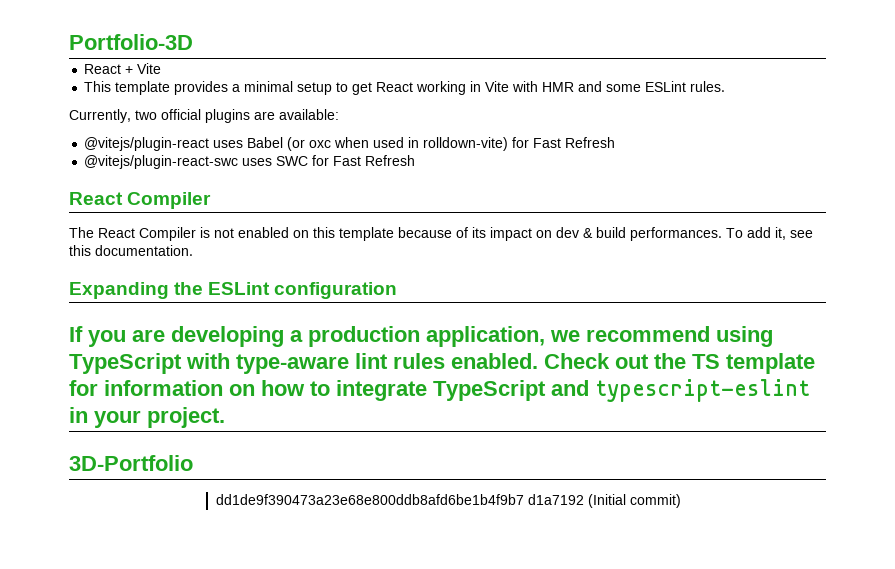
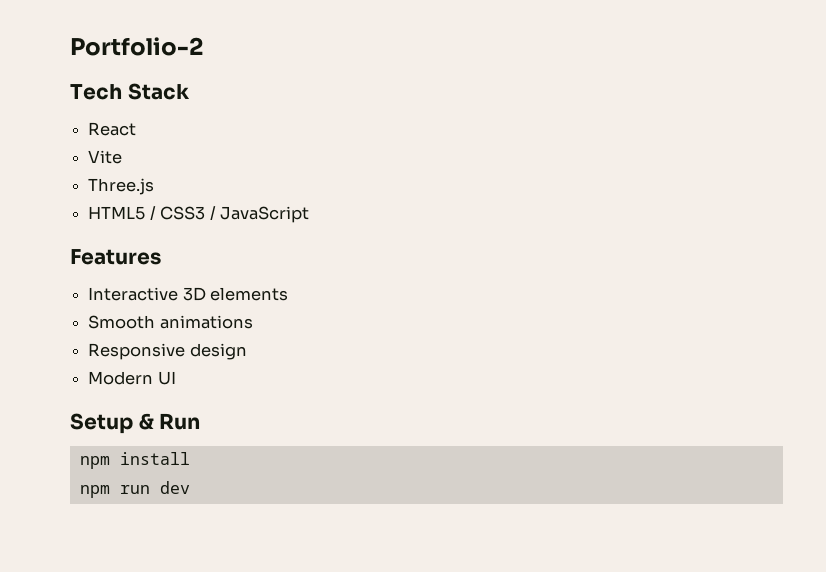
- Portfolio-3D
- React + Vite
+ Portfolio-2
+ Tech Stack
+ React
+ Vite
- This template provides a minimal setup to get React working in Vite with HMR and some ESLint rules.
- Currently, two official plugins are available:
- @vitejs/plugin-react uses Babel (or oxc when used in rolldown-vite) for Fast Refresh
- @vitejs/plugin-react-swc uses SWC for Fast Refresh
- React Compiler
- The React Compiler is not enabled on this template because of its impact on dev & build performances. To add it, see this documentation.
- Expanding the ESLint configuration
- If you are developing a production application, we recommend using TypeScript with type-aware lint rules enabled. Check out the TS template for information on how to integrate TypeScript and typescript-eslint in your project.
- 3D-Portfolio
- dd1de9f390473a23e68e800ddb8afd6be1b4f9b7 d1a7192 (Initial commit)
+ Three.js
+ HTML5 / CSS3 / JavaScript
+ Features
+ Interactive 3D elements
+ Smooth animations
+ Responsive design
+ Modern UI
+ Setup & Run
+ npm install
+ npm run dev

